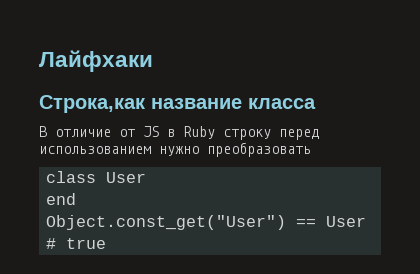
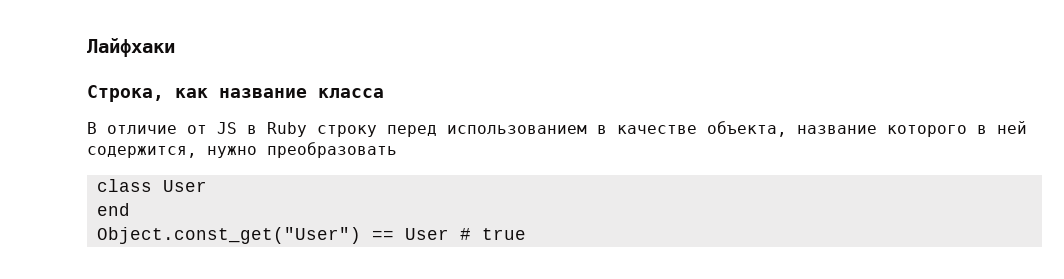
- Строка,как название класса
+ Строка, как название класса
- В отличие от JS в Ruby строку перед использованием нужно преобразовать
+ В отличие от JS в Ruby строку перед использованием в качестве объекта, название которого в ней содержится, нужно преобразовать

